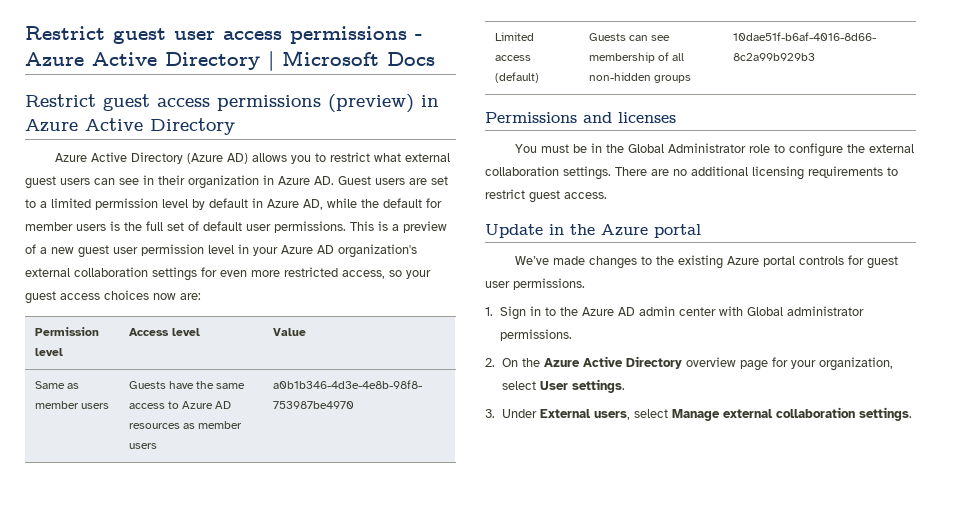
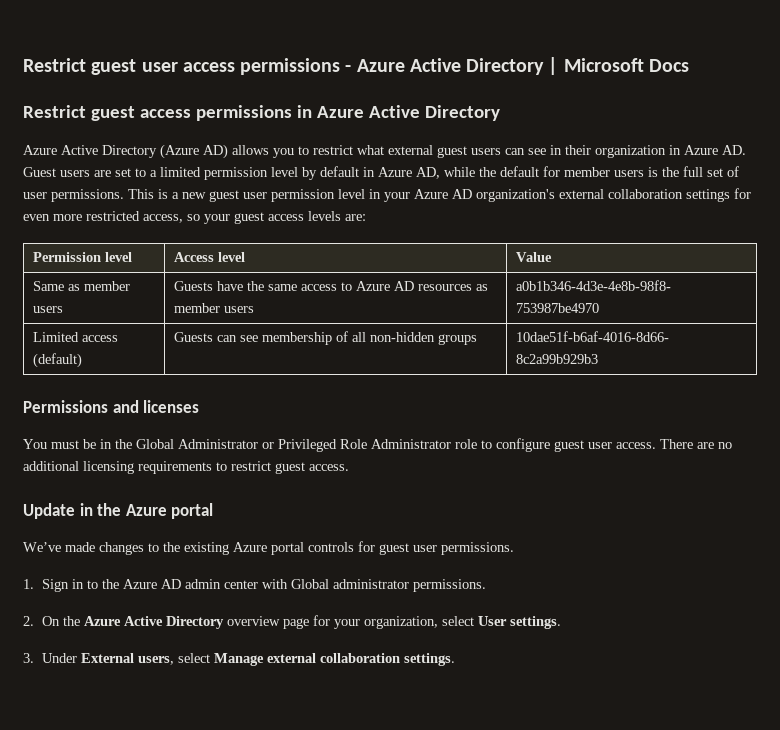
- Restrict guest access permissions (preview) in Azure Active Directory
+ Restrict guest access permissions in Azure Active Directory
- Azure Active Directory (Azure AD) allows you to restrict what external guest users can see in their organization in Azure AD. Guest users are set to a limited permission level by default in Azure AD, while the default for member users is the full set of default user permissions.
+ Azure Active Directory (Azure AD) allows you to restrict what external guest users can see in their organization in Azure AD. Guest users are set to a limited permission level by default in Azure AD, while the default for member users is the full set of user permissions.
- This is a preview of a new guest user permission level in your Azure AD organization's external collaboration settings for even more restricted access, so your guest access choices now are:
+ This is a new guest user permission level in your Azure AD organization's external collaboration settings for even more restricted access, so your guest access levels are:
- You must be in the Global Administrator role to configure the external collaboration settings.
+ You must be in the Global Administrator or Privileged Role Administrator role to configure guest user access.

